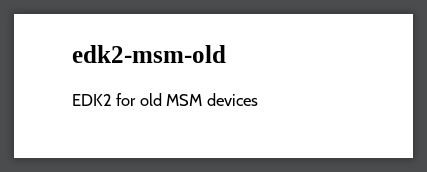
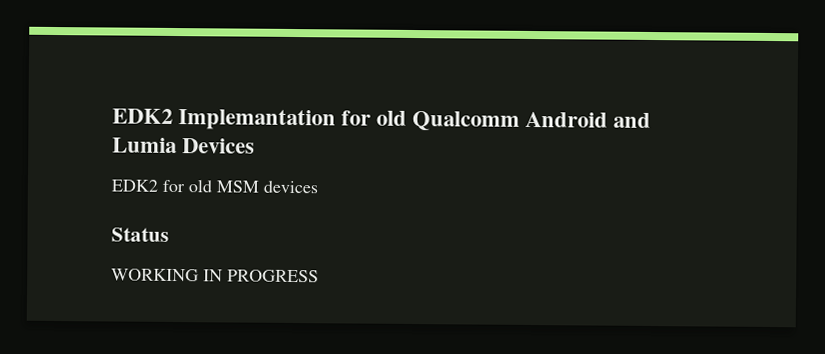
- edk2-msm-old
+ EDK2 Implemantation for old Qualcomm Android and Lumia Devices
+ Status
+ WORKING IN PROGRESS

